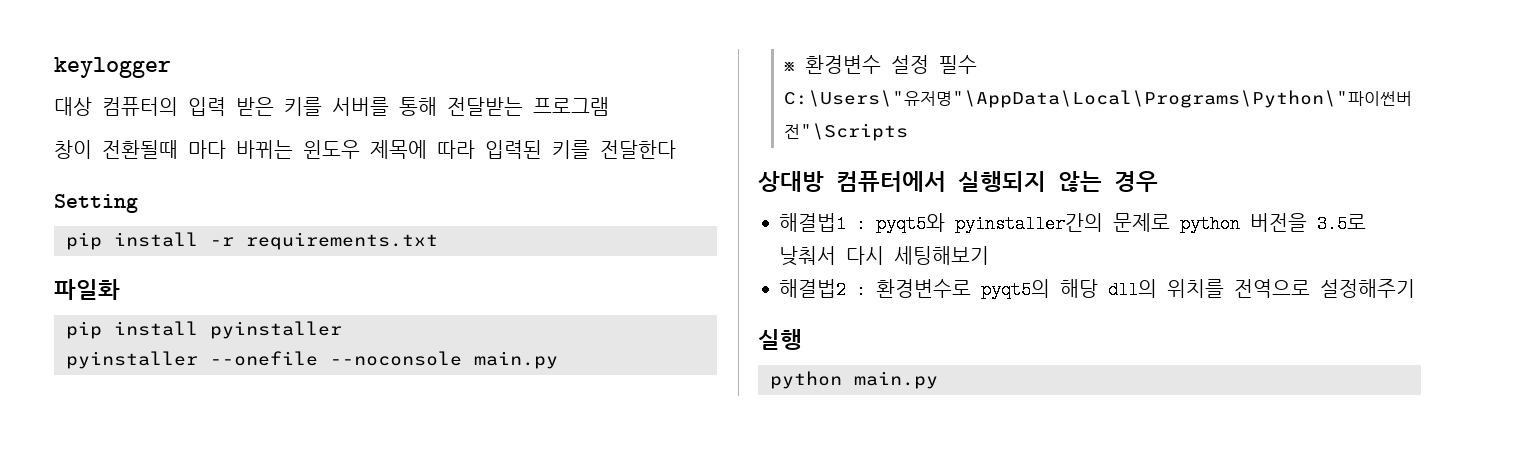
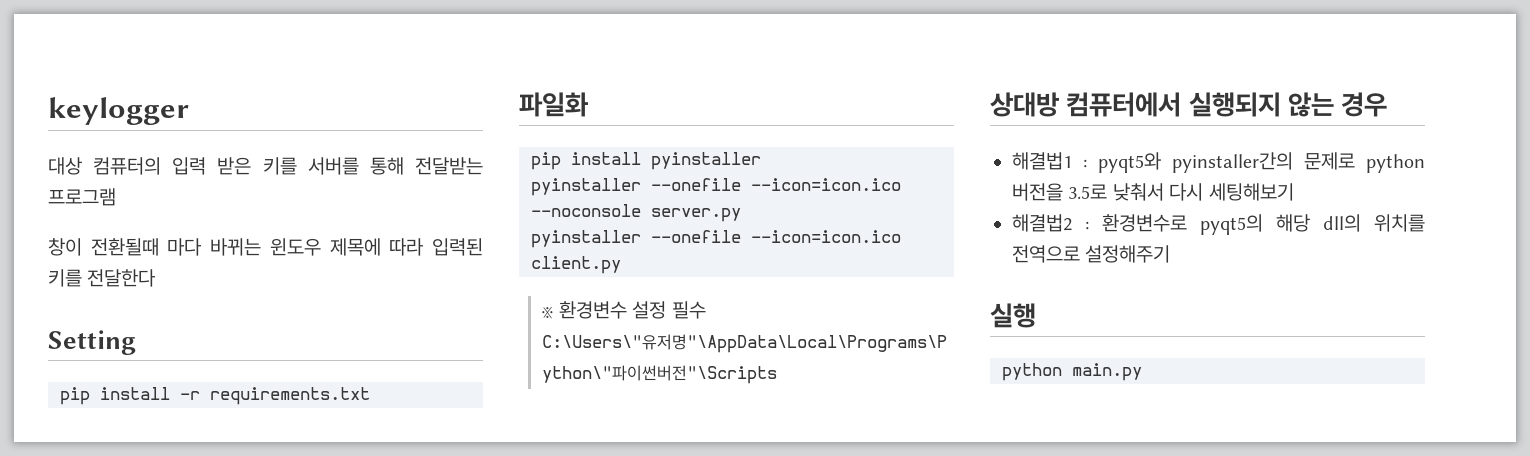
- pyinstaller --onefile --noconsole main.py
+ pyinstaller --onefile --icon=icon.ico --noconsole server.py
+ pyinstaller --onefile --icon=icon.ico client.py

